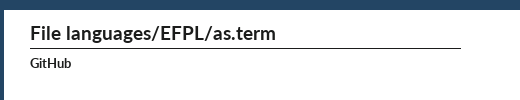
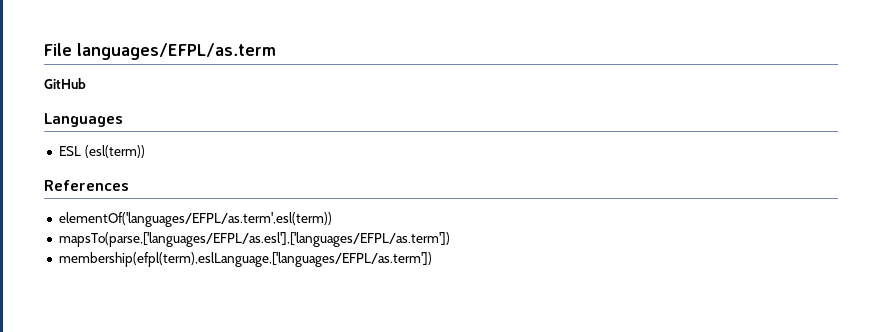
+ Languages
+ ESL (esl(term))
+ References
+ elementOf('languages/EFPL/as.term',esl(term))
+ mapsTo(parse,['languages/EFPL/as.esl'],['languages/EFPL/as.term'])
+ membership(efpl(term),eslLanguage,['languages/EFPL/as.term'])

